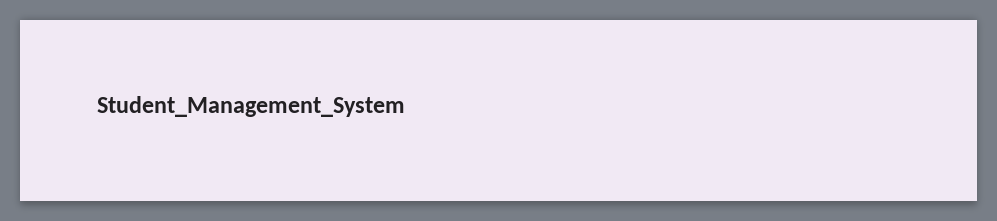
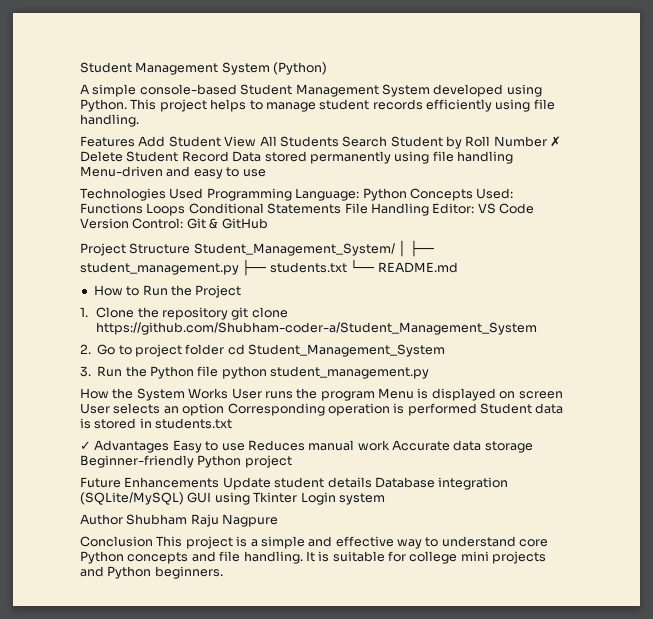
- Student_Management_System
+ Student Management System (Python)
+ A simple console-based Student Management System developed using Python. This project helps to manage student records efficiently using file handling.
+ Features Add Student View All Students Search Student by Roll Number ✗ Delete Student Record Data stored permanently using file handling Menu-driven and easy to use
+ Technologies Used Programming Language: Python Concepts Used: Functions Loops Conditional Statements File Handling Editor: VS Code Version Control: Git & GitHub
+ Project Structure Student_Management_System/ │ ├── student_management.py ├── students.txt └── README.md
+ How to Run the Project
+ 1. Clone the repository git clone https://github.com/Shubham-coder-a/Student_Management_System
+ 2. Go to project folder cd Student_Management_System
+ 3. Run the Python file python student_management.py
+ How the System Works User runs the program Menu is displayed on screen User selects an option Corresponding operation is performed Student data is stored in students.txt
+ ✓ Advantages Easy to use Reduces manual work Accurate data storage Beginner-friendly Python project
+ Future Enhancements Update student details Database integration (SQLite/MySQL) GUI using Tkinter Login system
+ Author Shubham Raju Nagpure
+ Conclusion This project is a simple and effective way to understand core Python concepts and file handling. It is suitable for college mini projects and Python beginners.

